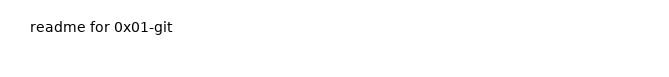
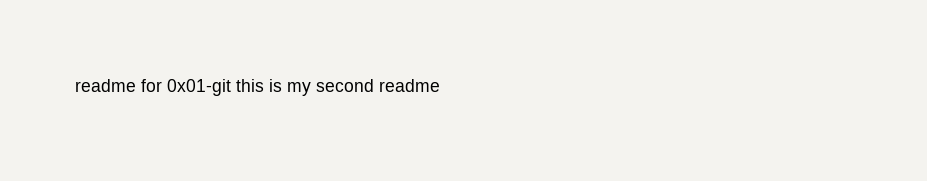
- readme for 0x01-git
+ readme for 0x01-git this is my second readme

